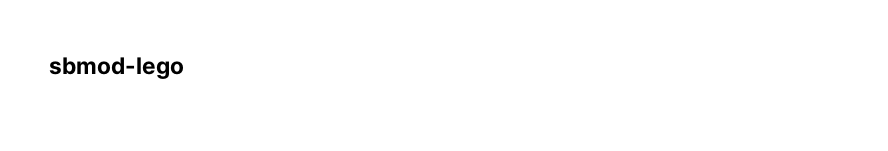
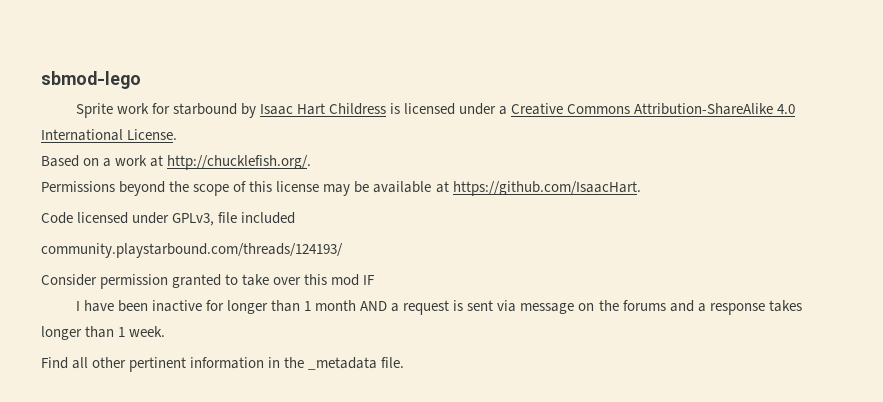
+ Sprite work for starbound by Isaac Hart Childress is licensed under a Creative Commons Attribution-ShareAlike 4.0 International License.
+ Based on a work at http://chucklefish.org/.
+ Permissions beyond the scope of this license may be available at https://github.com/IsaacHart.
+ Code licensed under GPLv3, file included
+ community.playstarbound.com/threads/124193/
+ Consider permission granted to take over this mod IF
+ I have been inactive for longer than 1 month AND a request is sent via message on the forums and a response takes longer than 1 week.
+ Find all other pertinent information in the _metadata file.

